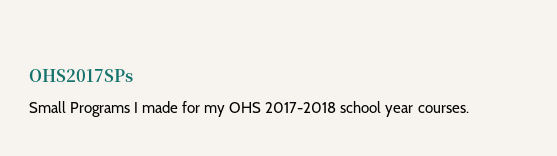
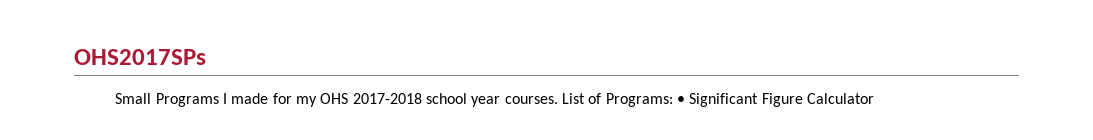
+ List of Programs: • Significant Figure Calculator

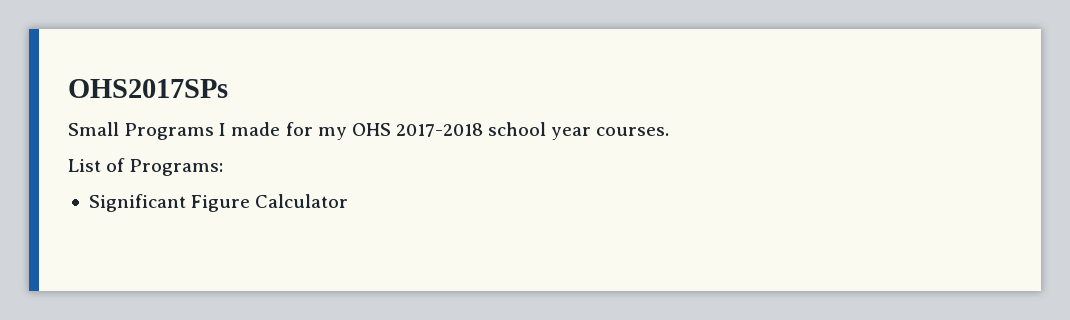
- Small Programs I made for my OHS 2017-2018 school year courses. List of Programs: • Significant Figure Calculator
+ Small Programs I made for my OHS 2017-2018 school year courses.
+ List of Programs:
+ Significant Figure Calculator

